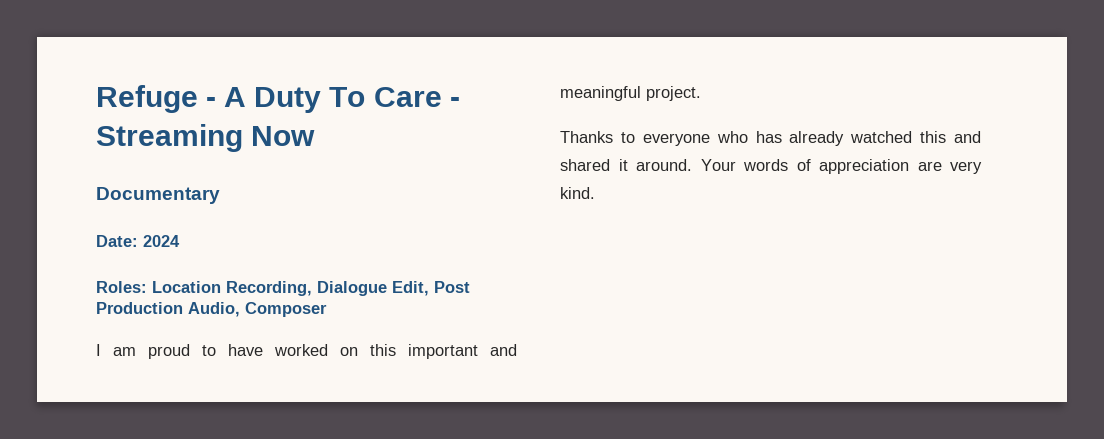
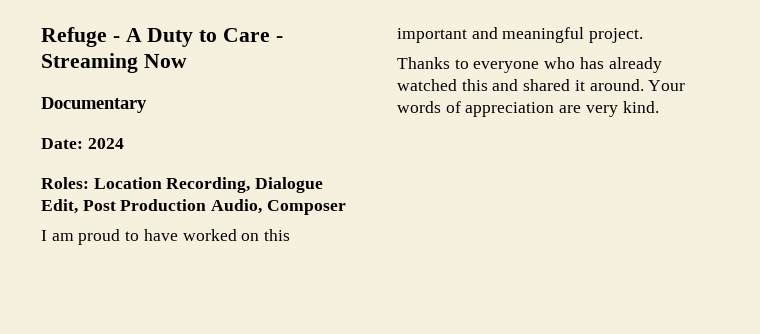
- Refuge - A Duty To Care - Streaming Now
+ Refuge - A Duty to Care - Streaming Now

